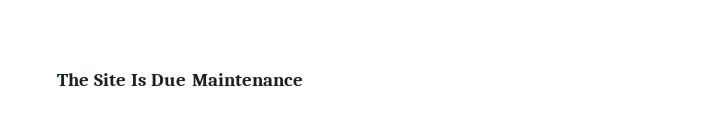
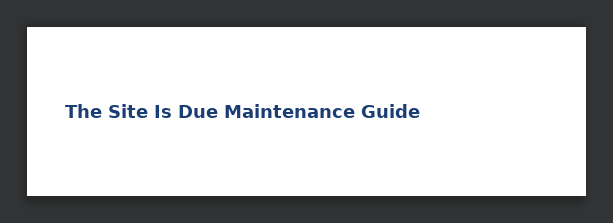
- The Site Is Due Maintenance
+ The Site Is Due Maintenance Guide

